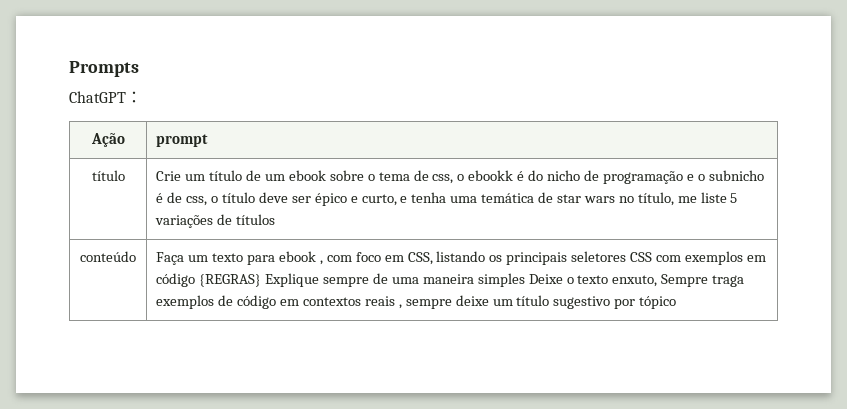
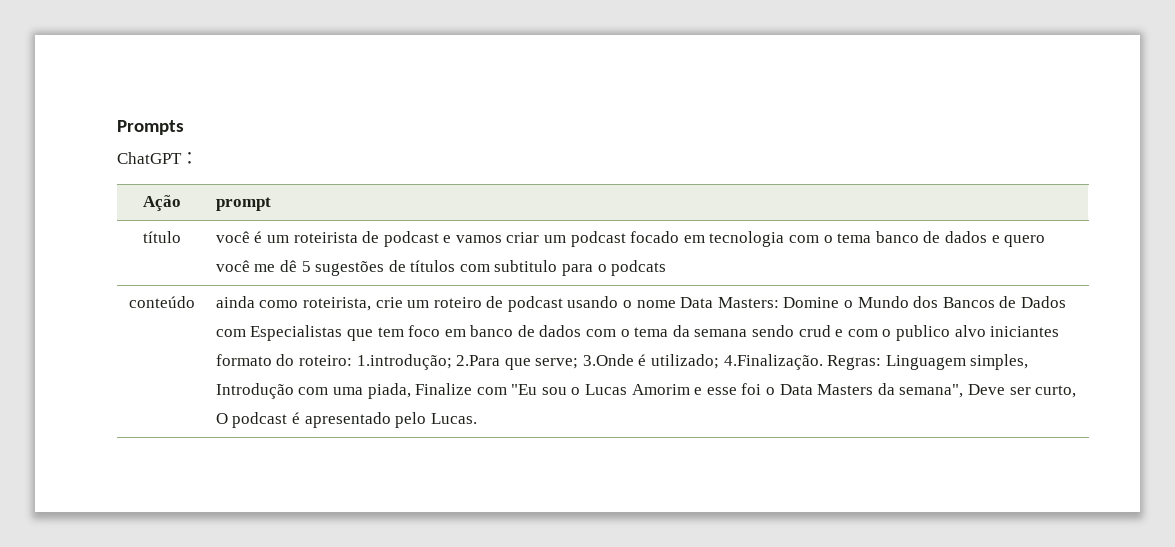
- Crie um título de um ebook sobre o tema de css, o ebookk é do nicho de programação e o subnicho é de css, o título deve ser épico e curto, e tenha uma temática de star wars no título, me liste 5 variações de títulos
- conteúdo | Faça um texto para ebook , com foco em CSS, listando os principais seletores CSS com exemplos em código {REGRAS} Explique sempre de uma maneira simples Deixe o texto enxuto, Sempre traga exemplos de código em contextos reais , sempre deixe um título sugestivo por tópico
+ você é um roteirista de podcast e vamos criar um podcast focado em tecnologia com o tema banco de dados e quero você me dê 5 sugestões de títulos com subtitulo para o podcats
+ conteúdo | ainda como roteirista, crie um roteiro de podcast usando o nome Data Masters: Domine o Mundo dos Bancos de Dados com Especialistas que tem foco em banco de dados com o tema da semana sendo crud e com o publico alvo iniciantes formato do roteiro: 1.introdução; 2.Para que serve; 3.Onde é utilizado; 4.Finalização. Regras: Linguagem simples, Introdução com uma piada, Finalize com "Eu sou o Lucas Amorim e esse foi o Data Masters da semana", Deve ser curto, O podcast é apresentado pelo Lucas.

